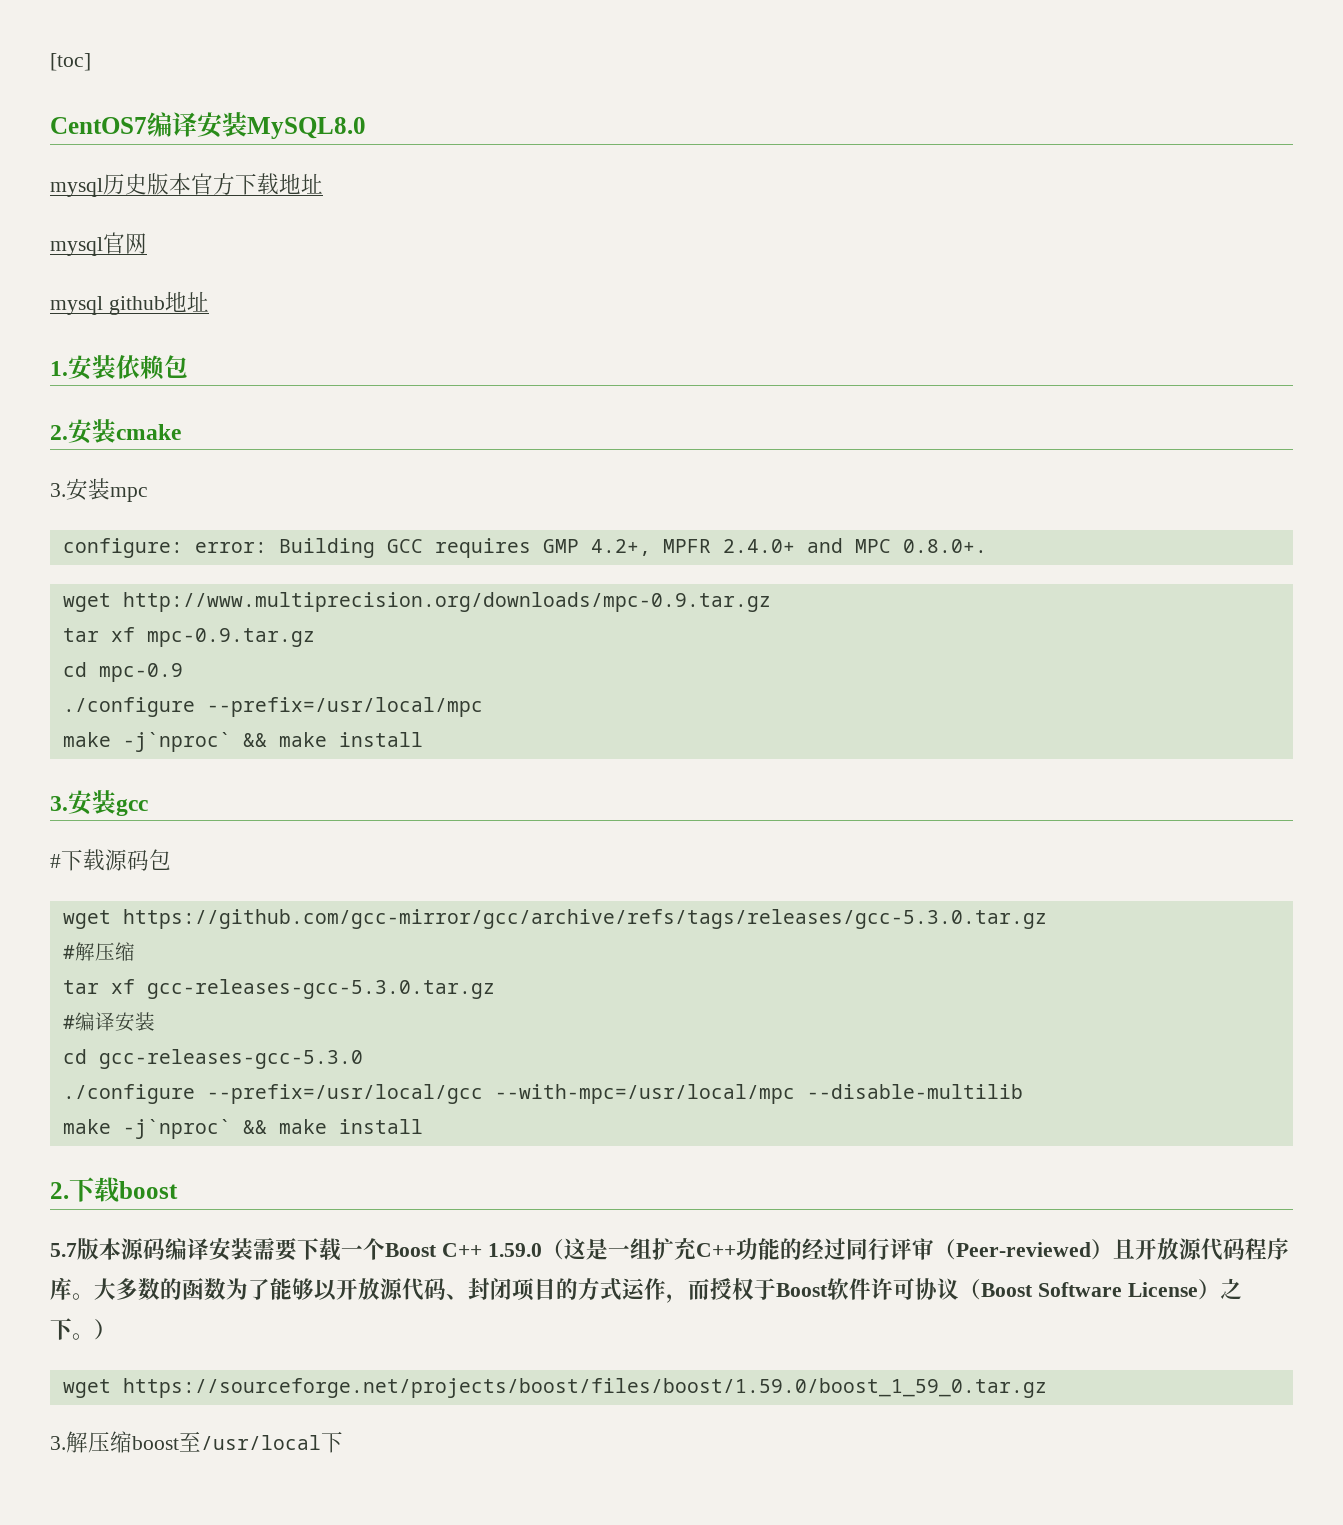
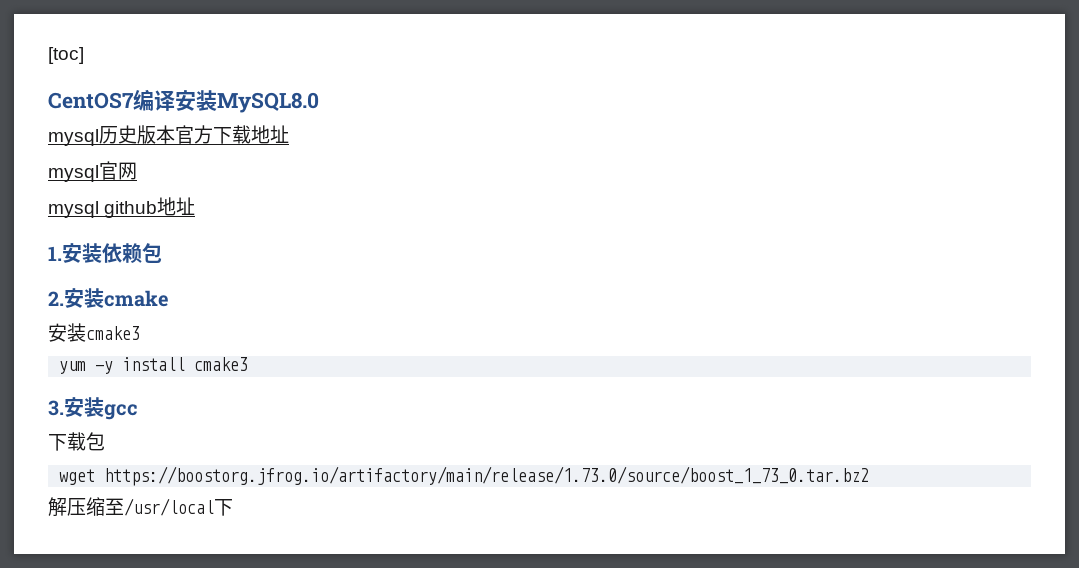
- 3.安装mpc
- configure: error: Building GCC requires GMP 4.2+, MPFR 2.4.0+ and MPC 0.8.0+.
- wget http://www.multiprecision.org/downloads/mpc-0.9.tar.gz
- tar xf mpc-0.9.tar.gz
- cd mpc-0.9
- ./configure --prefix=/usr/local/mpc
- make -j`nproc` && make install
+ 安装cmake3
+ yum -y install cmake3
- #下载源码包
+ 下载包
- wget https://github.com/gcc-mirror/gcc/archive/refs/tags/releases/gcc-5.3.0.tar.gz
- #解压缩
- tar xf gcc-releases-gcc-5.3.0.tar.gz
- #编译安装
- cd gcc-releases-gcc-5.3.0
- ./configure --prefix=/usr/local/gcc --with-mpc=/usr/local/mpc --disable-multilib
- make -j`nproc` && make install
- 2.下载boost
- 5.7版本源码编译安装需要下载一个Boost C++ 1.59.0（这是一组扩充C++功能的经过同行评审（Peer-reviewed）且开放源代码程序库。大多数的函数为了能够以开放源代码、封闭项目的方式运作，而授权于Boost软件许可协议（Boost Software License）之下。）
- wget https://sourceforge.net/projects/boost/files/boost/1.59.0/boost_1_59_0.tar.gz
- 3.解压缩boost至/usr/local下
+ wget https://boostorg.jfrog.io/artifactory/main/release/1.73.0/source/boost_1_73_0.tar.bz2
+ 解压缩至/usr/local下

